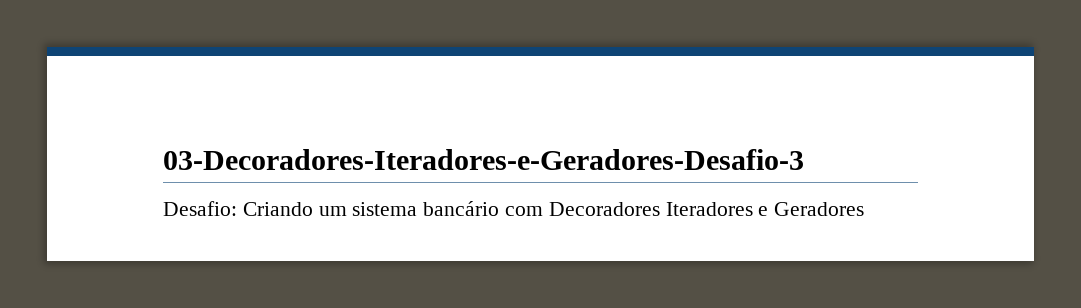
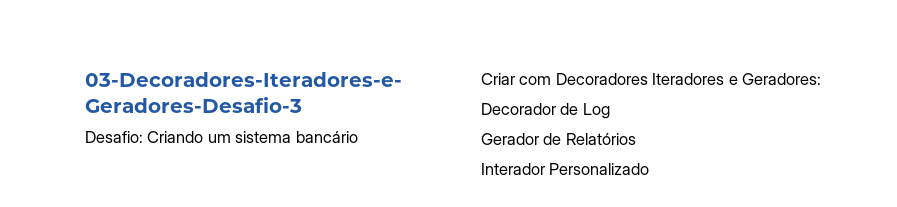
- Desafio: Criando um sistema bancário com Decoradores Iteradores e Geradores
+ Desafio: Criando um sistema bancário
+ Criar com Decoradores Iteradores e Geradores:
+ Decorador de Log
+ Gerador de Relatórios
+ Interador Personalizado

